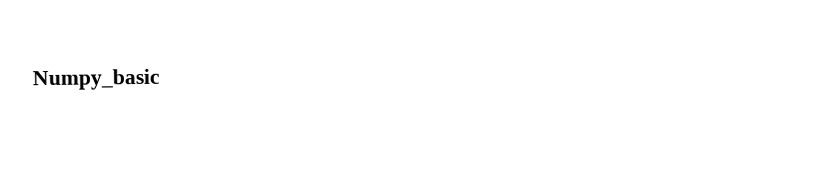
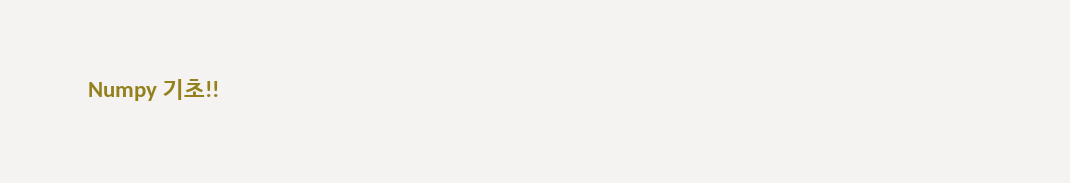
- Numpy_basic
+ Numpy 기초!!

